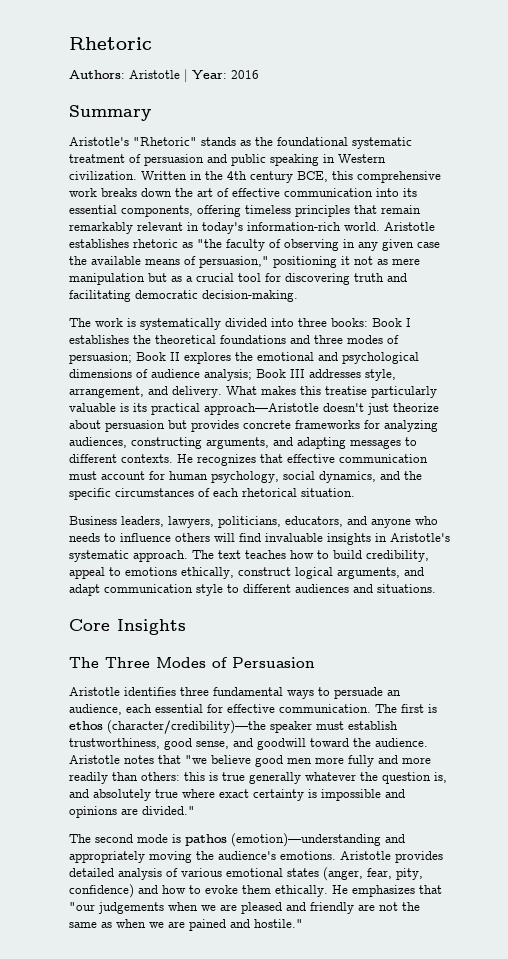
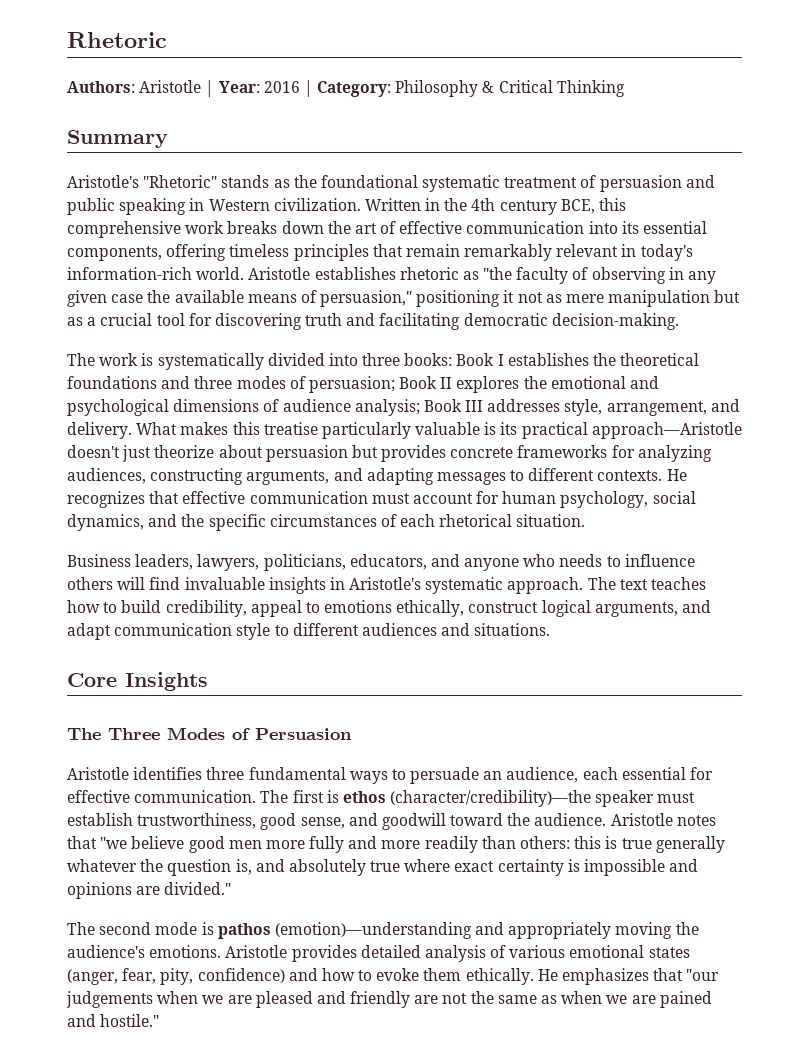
- Authors: Aristotle | Year: 2016
+ Authors: Aristotle | Year: 2016 | Category: Philosophy & Critical Thinking

